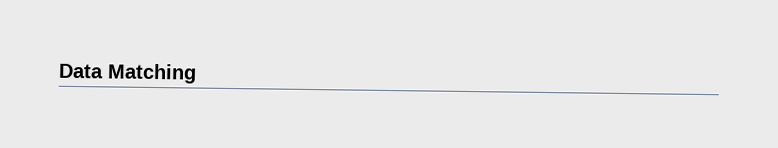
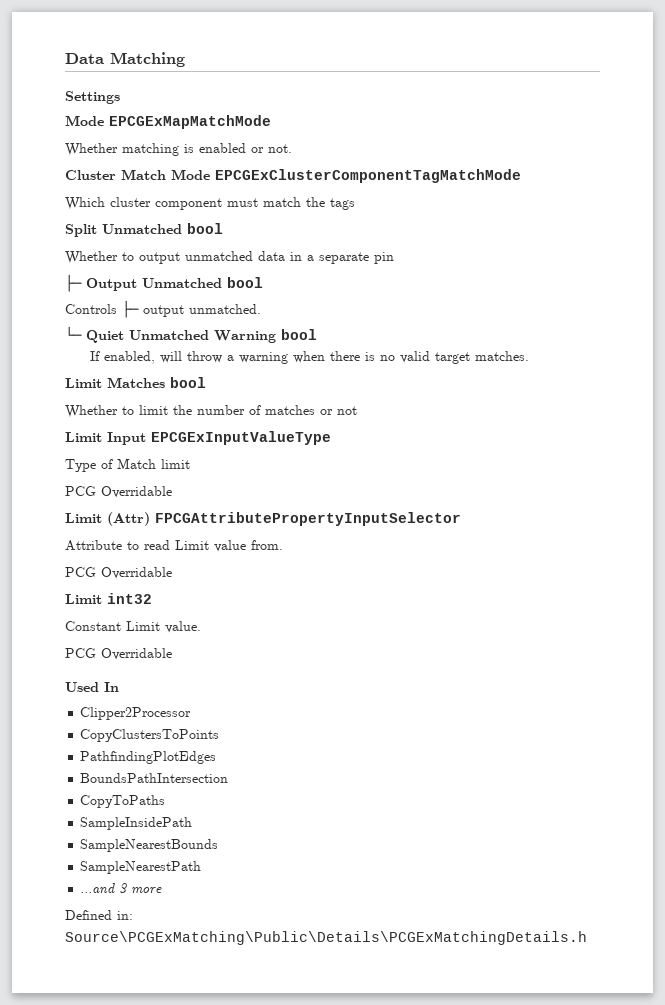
+ Settings
+ Mode EPCGExMapMatchMode
+ Whether matching is enabled or not.
+ Cluster Match Mode EPCGExClusterComponentTagMatchMode
+ Which cluster component must match the tags
+ Split Unmatched bool
+ Whether to output unmatched data in a separate pin
+ ├─ Output Unmatched bool
+ Controls ├─ output unmatched.
+ └─ Quiet Unmatched Warning bool
+ If enabled, will throw a warning when there is no valid target matches.
+ Limit Matches bool
+ Whether to limit the number of matches or not
+ Limit Input EPCGExInputValueType
+ Type of Match limit
+ PCG Overridable
+ Limit (Attr) FPCGAttributePropertyInputSelector
+ Attribute to read Limit value from.
+ PCG Overridable
+ Limit int32
+ Constant Limit value.
+ PCG Overridable
+ Used In
+ Clipper2Processor
+ CopyClustersToPoints
+ PathfindingPlotEdges
+ BoundsPathIntersection
+ CopyToPaths
+ SampleInsidePath
+ SampleNearestBounds
+ SampleNearestPath
+ ...and 3 more
+ Defined in: Source\PCGExMatching\Public\Details\PCGExMatchingDetails.h

